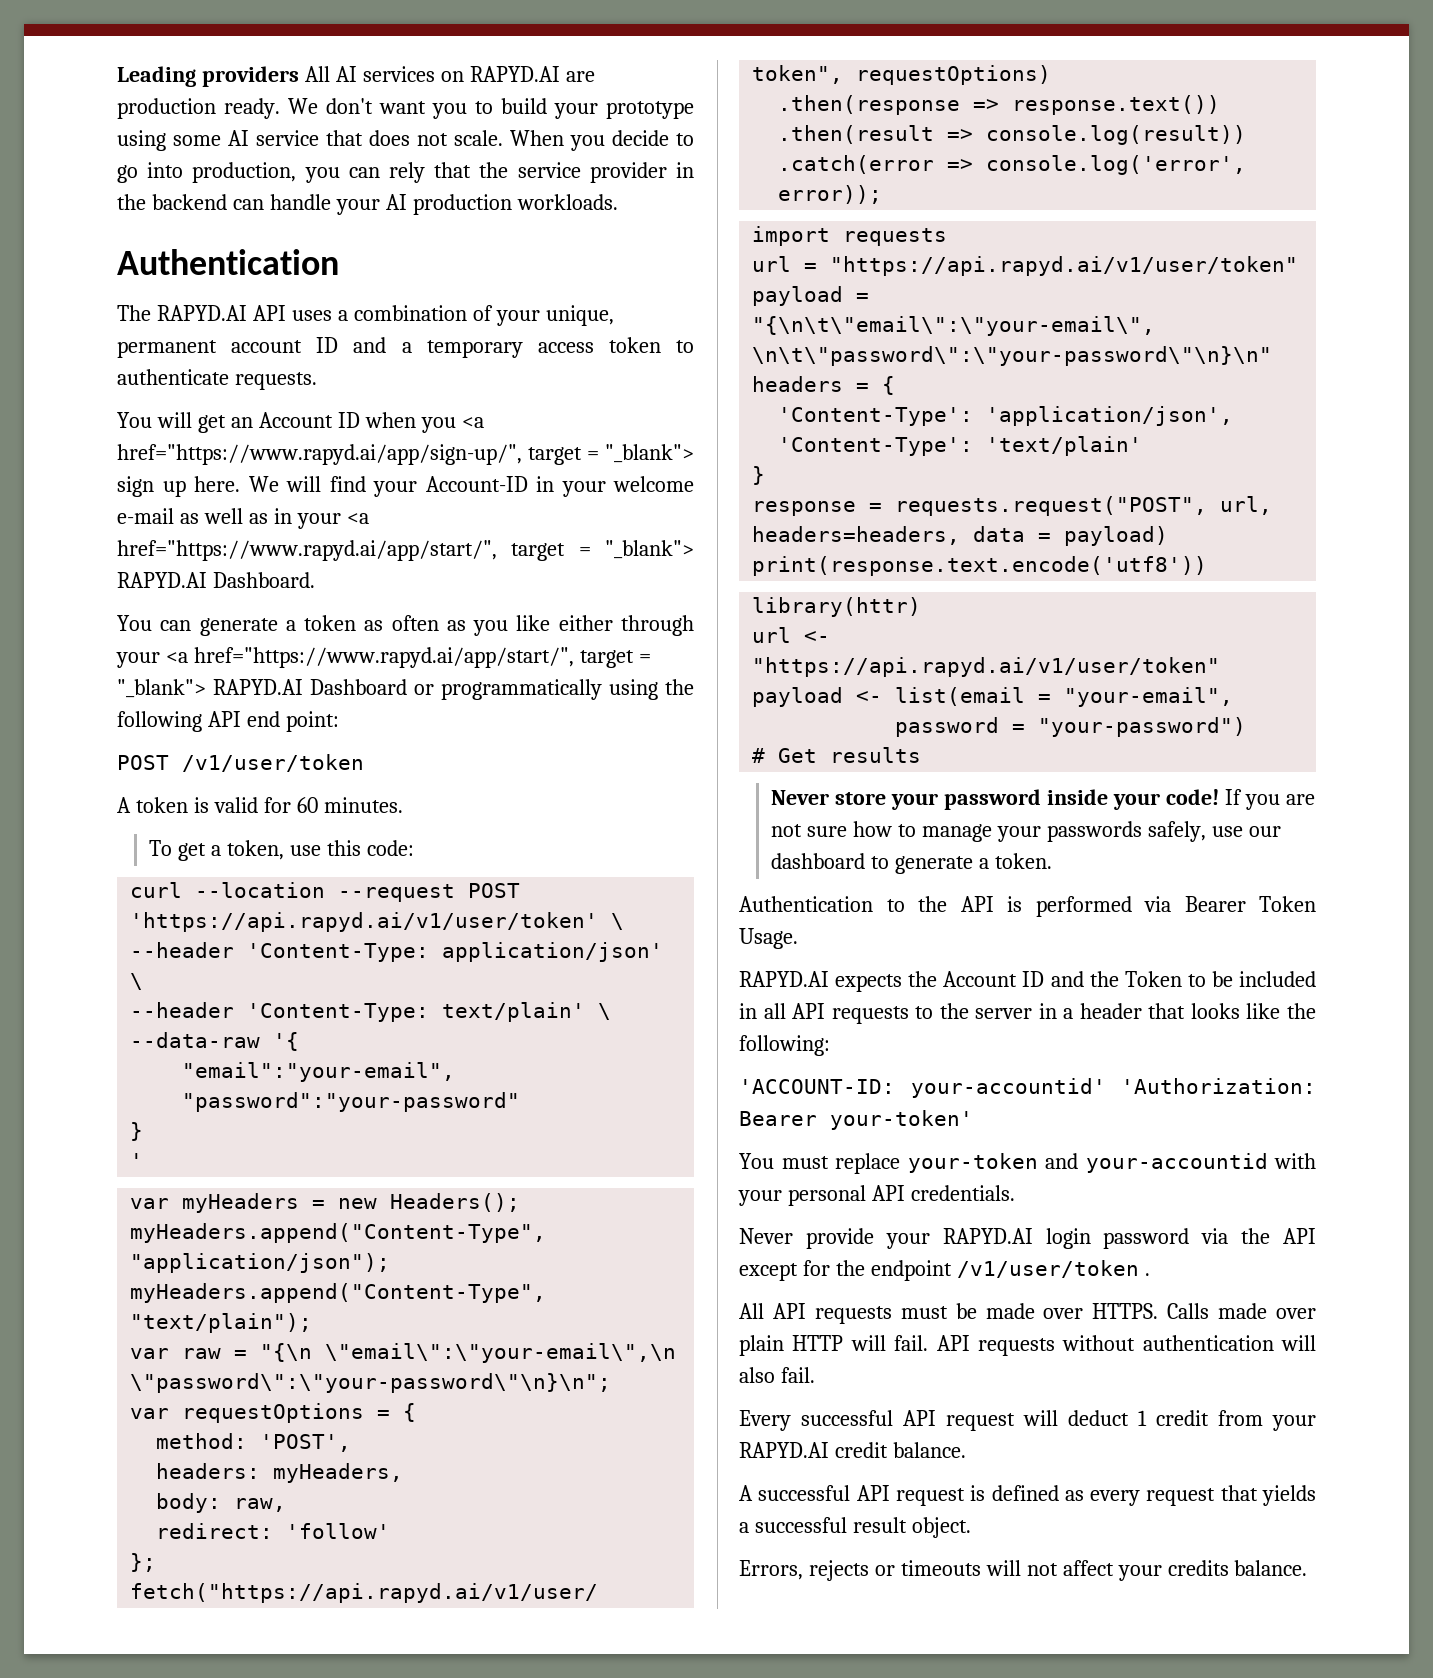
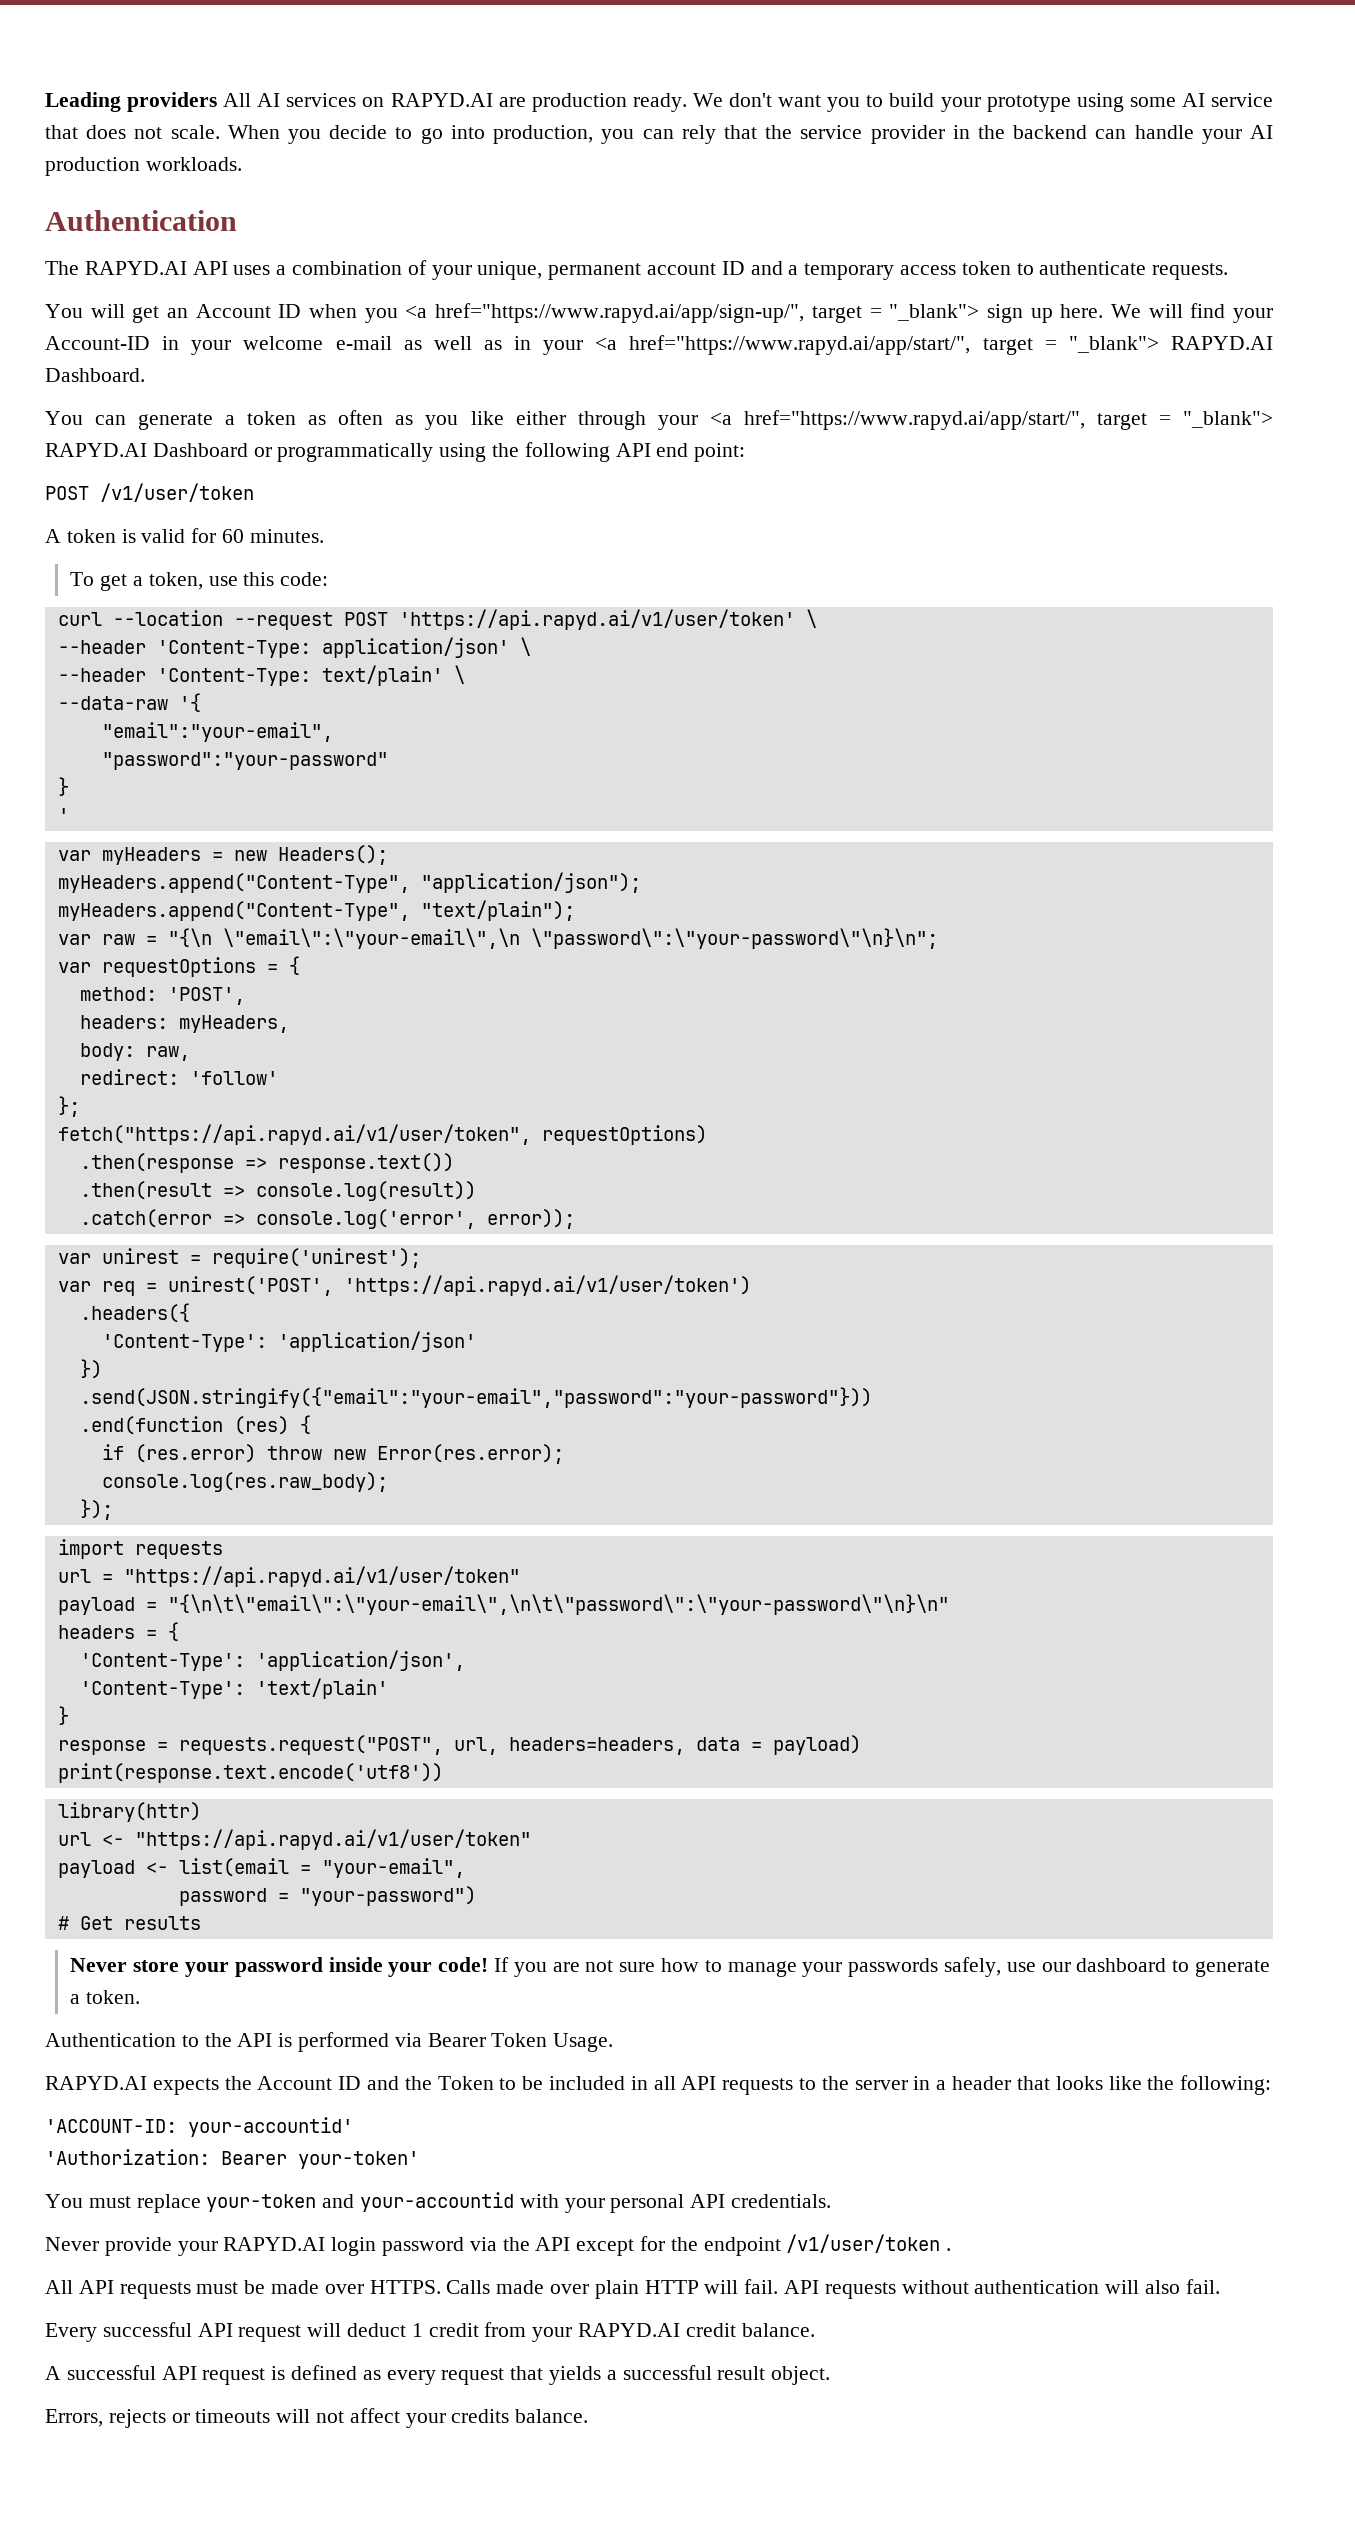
+ var unirest = require('unirest');
+ var req = unirest('POST', 'https://api.rapyd.ai/v1/user/token')
+ .headers({
+ 'Content-Type': 'application/json'
+ })
+ .send(JSON.stringify({"email":"your-email","password":"your-password"}))
+ .end(function (res) {
+ if (res.error) throw new Error(res.error);
+ console.log(res.raw_body);
+ });
- 'ACCOUNT-ID: your-accountid' 'Authorization: Bearer your-token'
+ 'ACCOUNT-ID: your-accountid'
+ 'Authorization: Bearer your-token'

